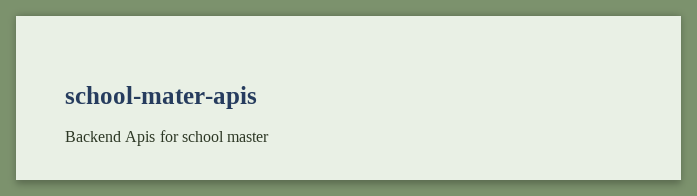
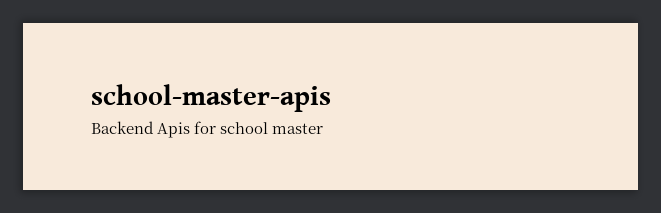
- school-mater-apis
+ school-master-apis

